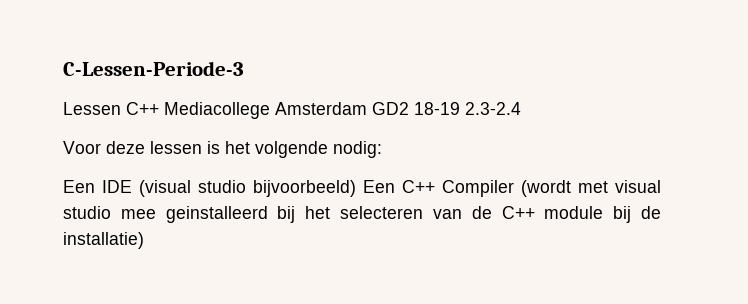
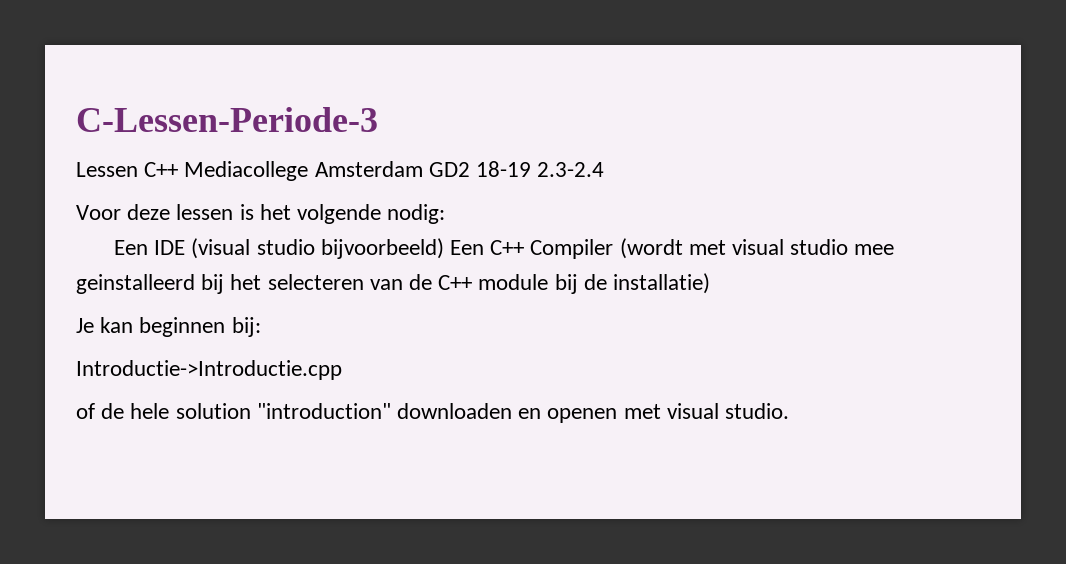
+ Je kan beginnen bij:
+ Introductie->Introductie.cpp
+ of de hele solution "introduction" downloaden en openen met visual studio.

